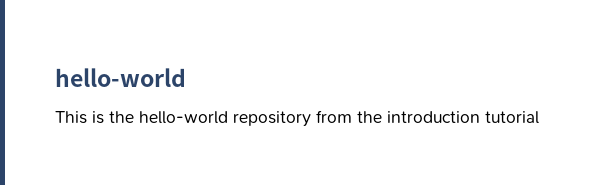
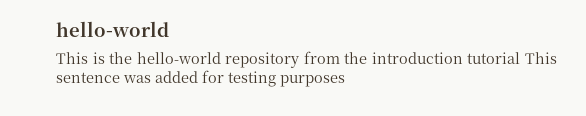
- This is the hello-world repository from the introduction tutorial
+ This is the hello-world repository from the introduction tutorial This sentence was added for testing purposes

